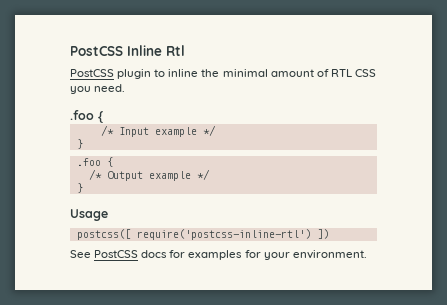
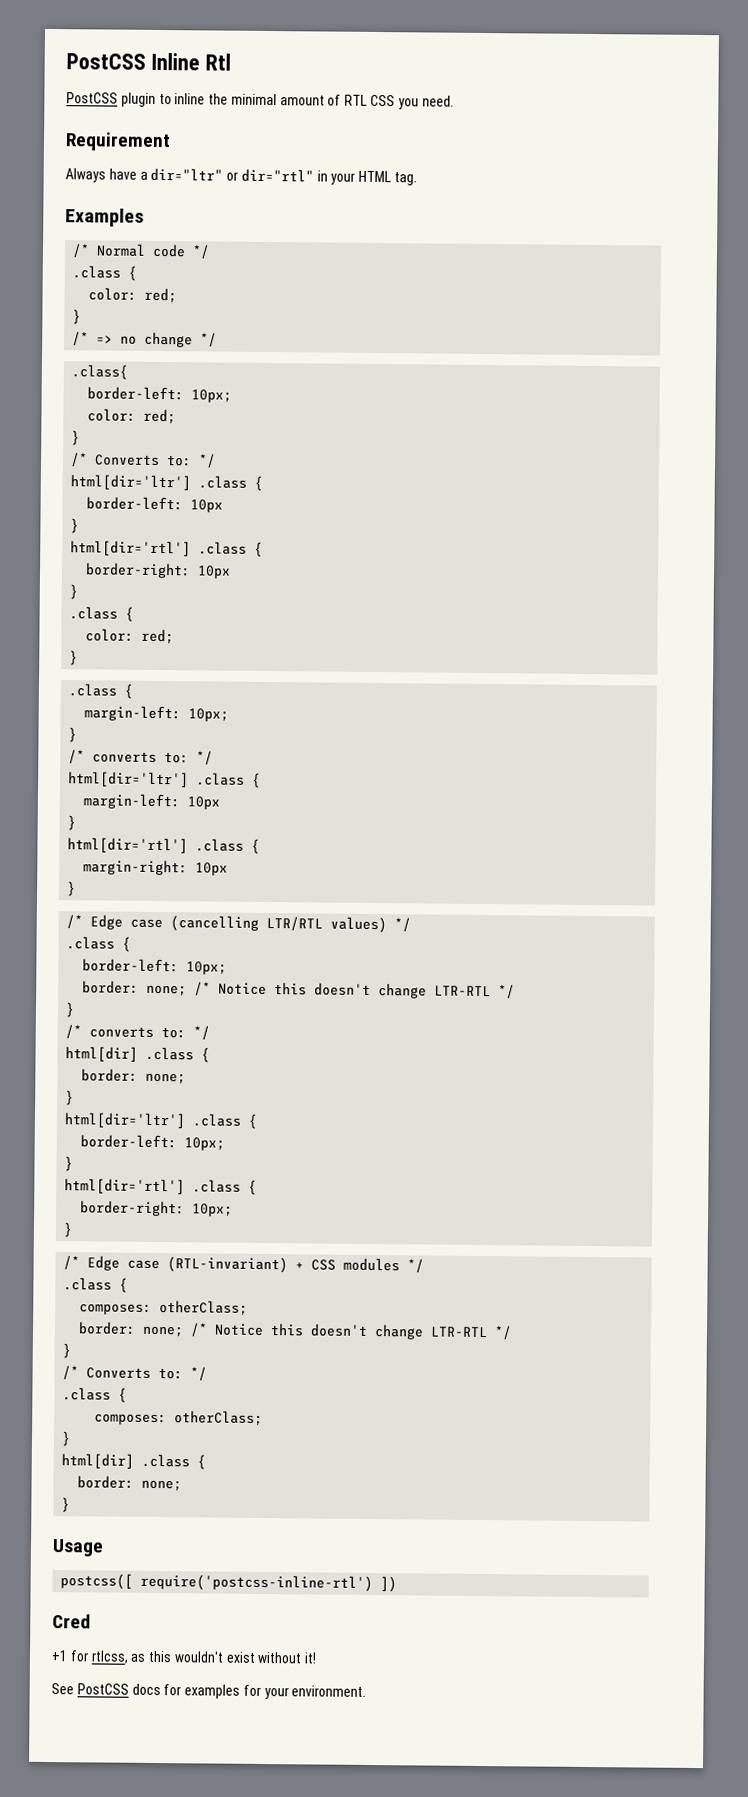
  PostCSS plugin to inline the minimal amount of RTL CSS you need.
- .foo {
- /* Input example */
+ Requirement
+ Always have a dir="ltr" or dir="rtl" in your HTML tag.
+ Examples
+ /* Normal code */
+ .class {
+ color: red;
  }
- .foo {
- /* Output example */
+ /* => no change */
+ .class{
+ border-left: 10px;
+ color: red;
+ }
+ /* Converts to: */
+ html[dir='ltr'] .class {
+ border-left: 10px
+ }
+ html[dir='rtl'] .class {
+ border-right: 10px
+ }
+ .class {
+ color: red;
+ }
+ .class {
+ margin-left: 10px;
+ }
+ /* converts to: */
+ html[dir='ltr'] .class {
+ margin-left: 10px
+ }
+ html[dir='rtl'] .class {
+ margin-right: 10px
+ }
+ /* Edge case (cancelling LTR/RTL values) */
+ .class {
+ border-left: 10px;
+ border: none; /* Notice this doesn't change LTR-RTL */
+ }
+ /* converts to: */
+ html[dir] .class {
+ border: none;
+ }
+ html[dir='ltr'] .class {
+ border-left: 10px;
+ }
+ html[dir='rtl'] .class {
+ border-right: 10px;
+ }
+ /* Edge case (RTL-invariant) + CSS modules */
+ .class {
+ composes: otherClass;
+ border: none; /* Notice this doesn't change LTR-RTL */
+ }
+ /* Converts to: */
+ .class {
+ composes: otherClass;
+ }
+ html[dir] .class {
+ border: none;
+ Cred
+ +1 for rtlcss, as this wouldn't exist without it!

